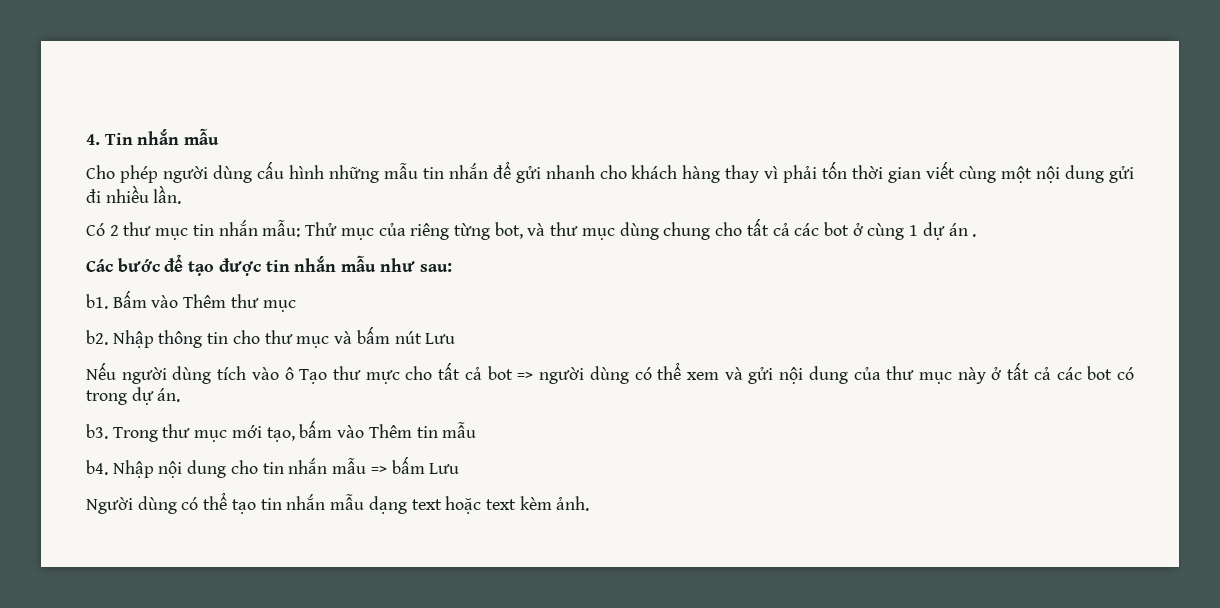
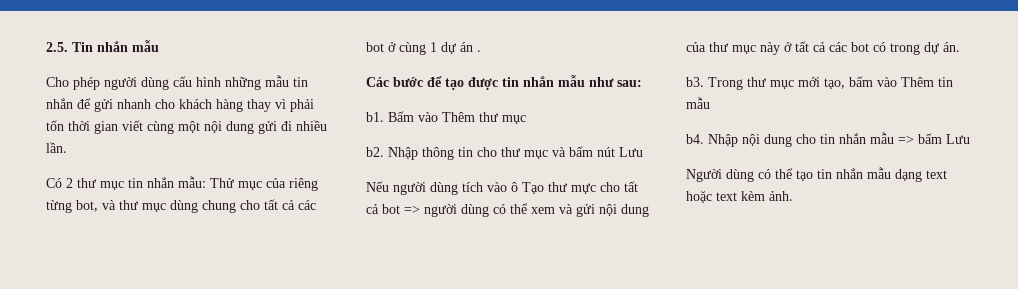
- 4. Tin nhắn mẫu
+ 2.5. Tin nhắn mẫu

